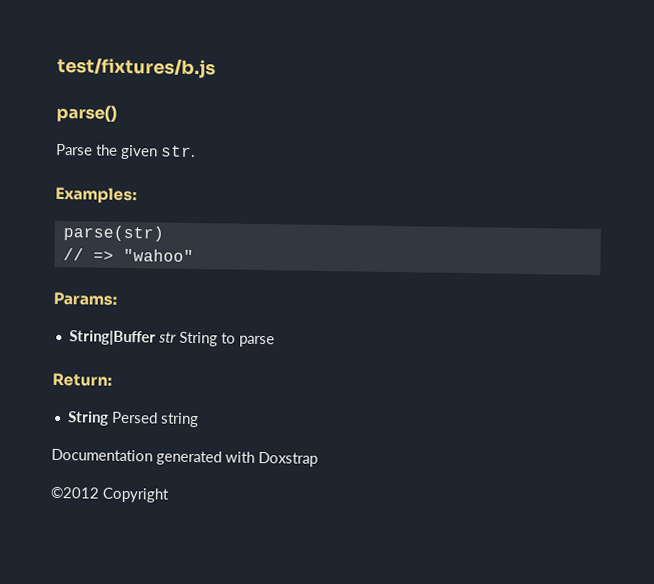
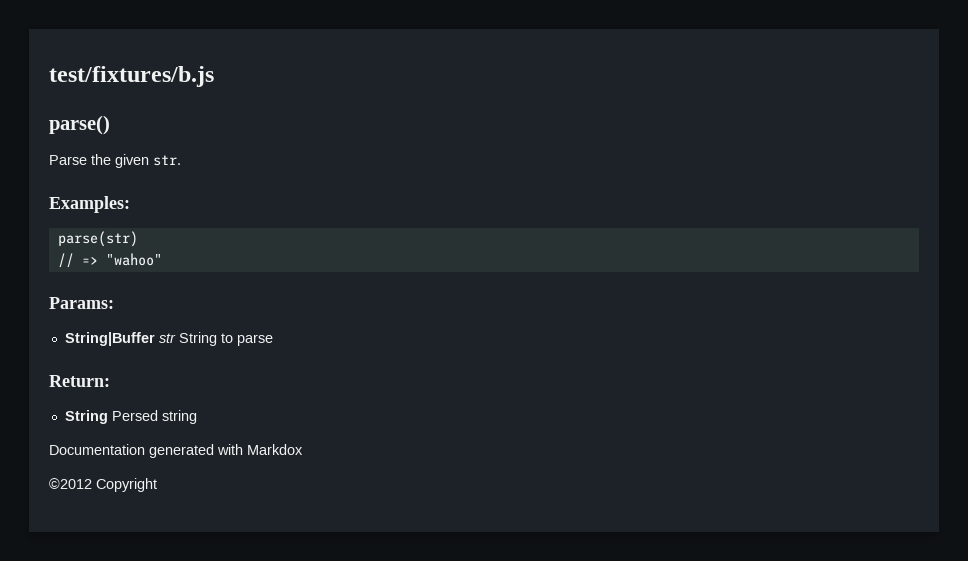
- Documentation generated with Doxstrap
+ Documentation generated with Markdox

